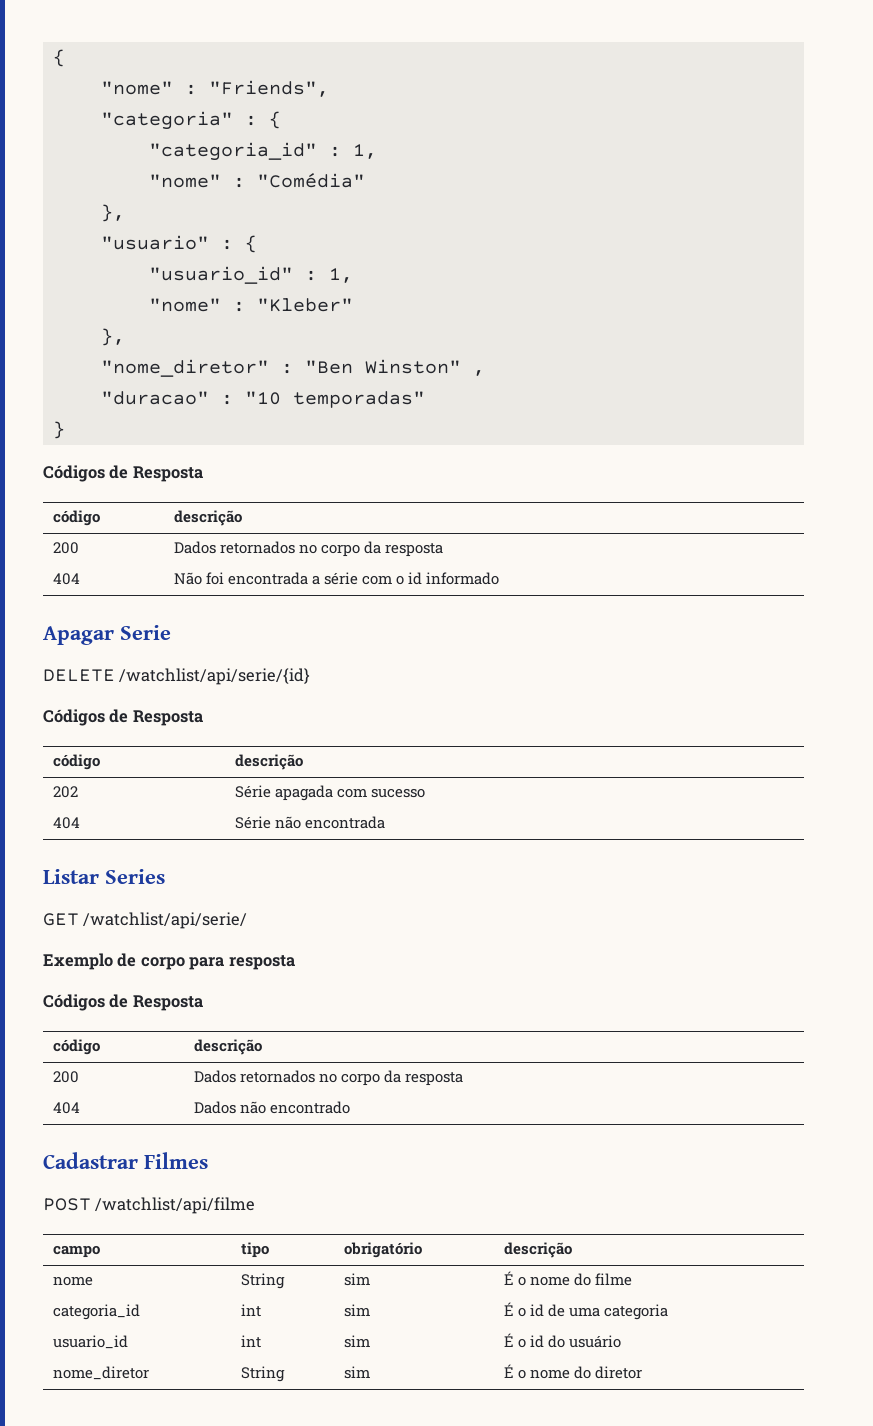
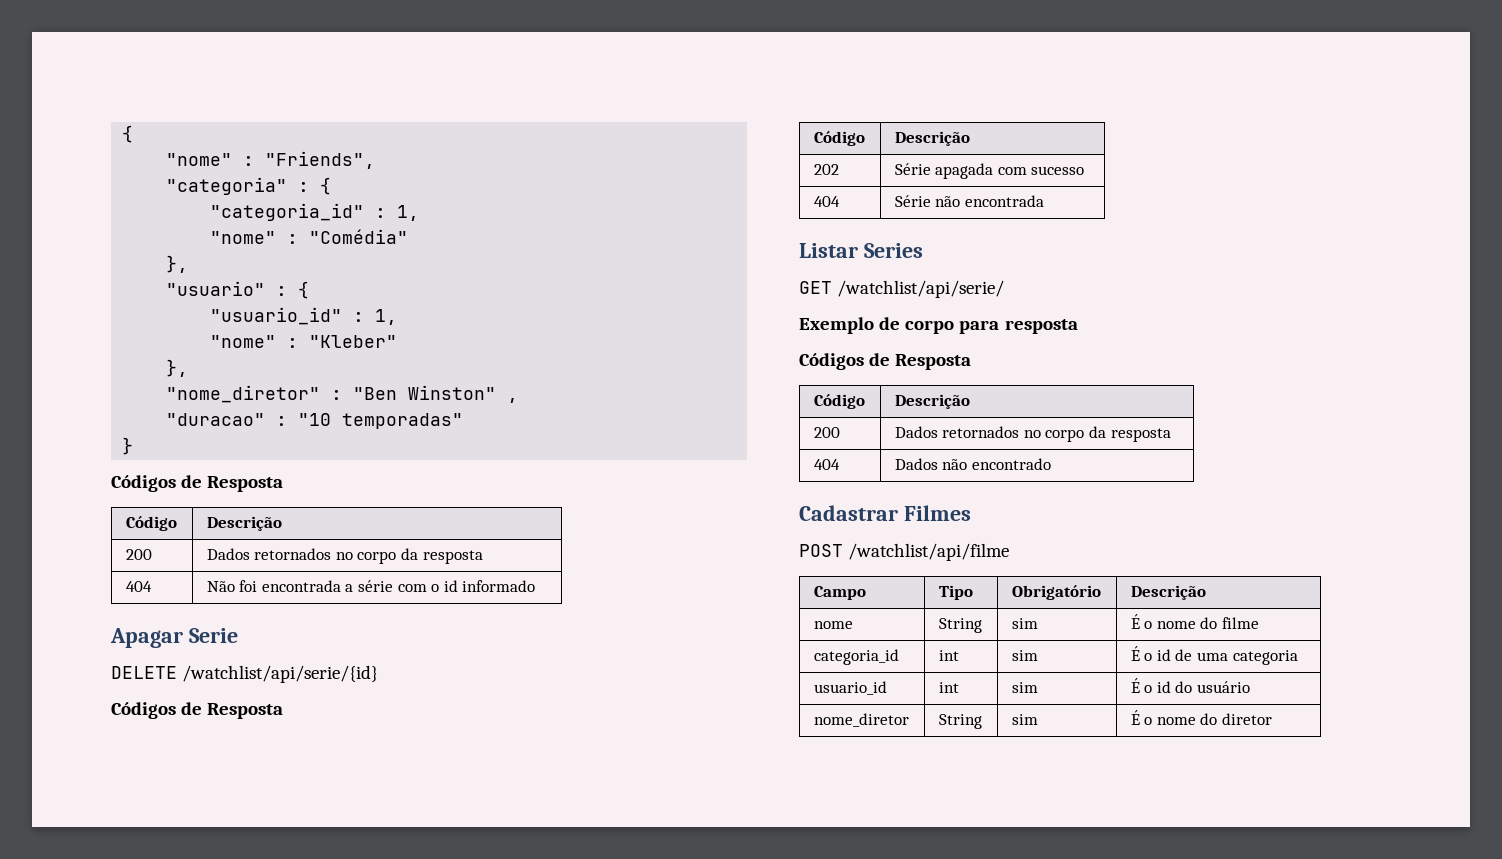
  }
  Códigos de Resposta
- código | descrição
+ Código | Descrição
  DELETE /watchlist/api/serie/{id}
  Códigos de Resposta
- código | descrição
+ Código | Descrição
  Exemplo de corpo para resposta
  Códigos de Resposta
- código | descrição
+ Código | Descrição
- campo | tipo | obrigatório | descrição
+ Campo | Tipo | Obrigatório | Descrição

